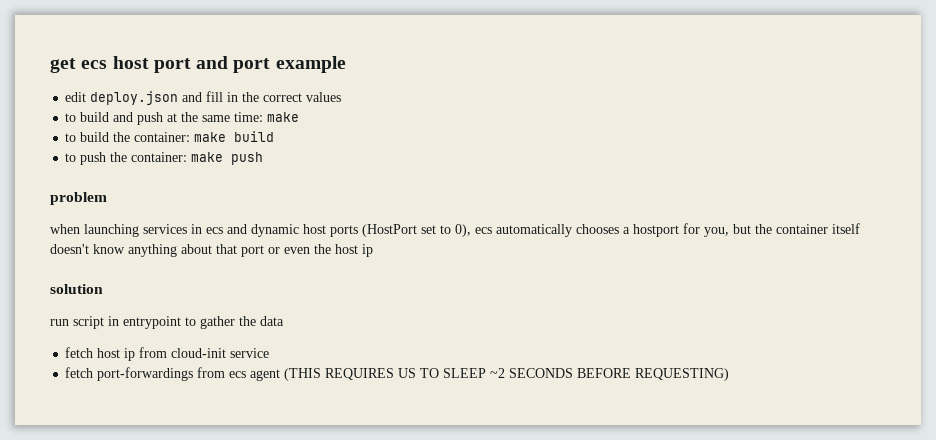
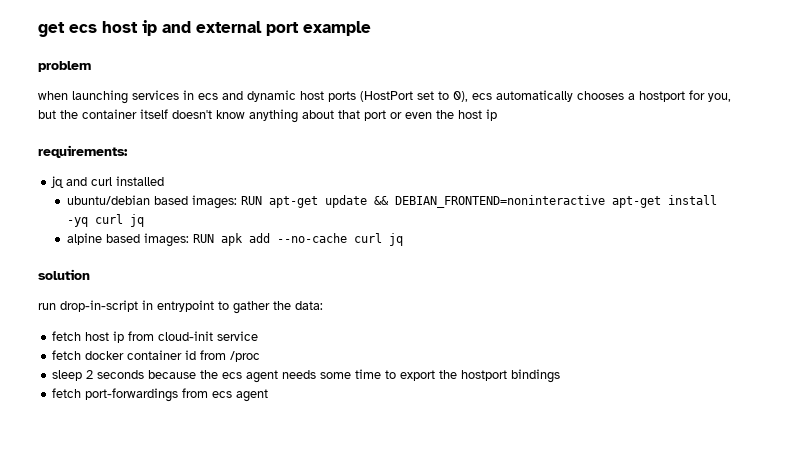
- get ecs host port and port example
+ get ecs host ip and external port example
- edit deploy.json and fill in the correct values
- to build and push at the same time: make
- to build the container: make build
- to push the container: make push
+ requirements:
+ jq and curl installed
+ ubuntu/debian based images: RUN apt-get update && DEBIAN_FRONTEND=noninteractive apt-get install -yq curl jq
+ alpine based images: RUN apk add --no-cache curl jq
- run script in entrypoint to gather the data
+ run drop-in-script in entrypoint to gather the data:
+ fetch docker container id from /proc
+ sleep 2 seconds because the ecs agent needs some time to export the hostport bindings
- fetch port-forwardings from ecs agent (THIS REQUIRES US TO SLEEP ~2 SECONDS BEFORE REQUESTING)
+ fetch port-forwardings from ecs agent

